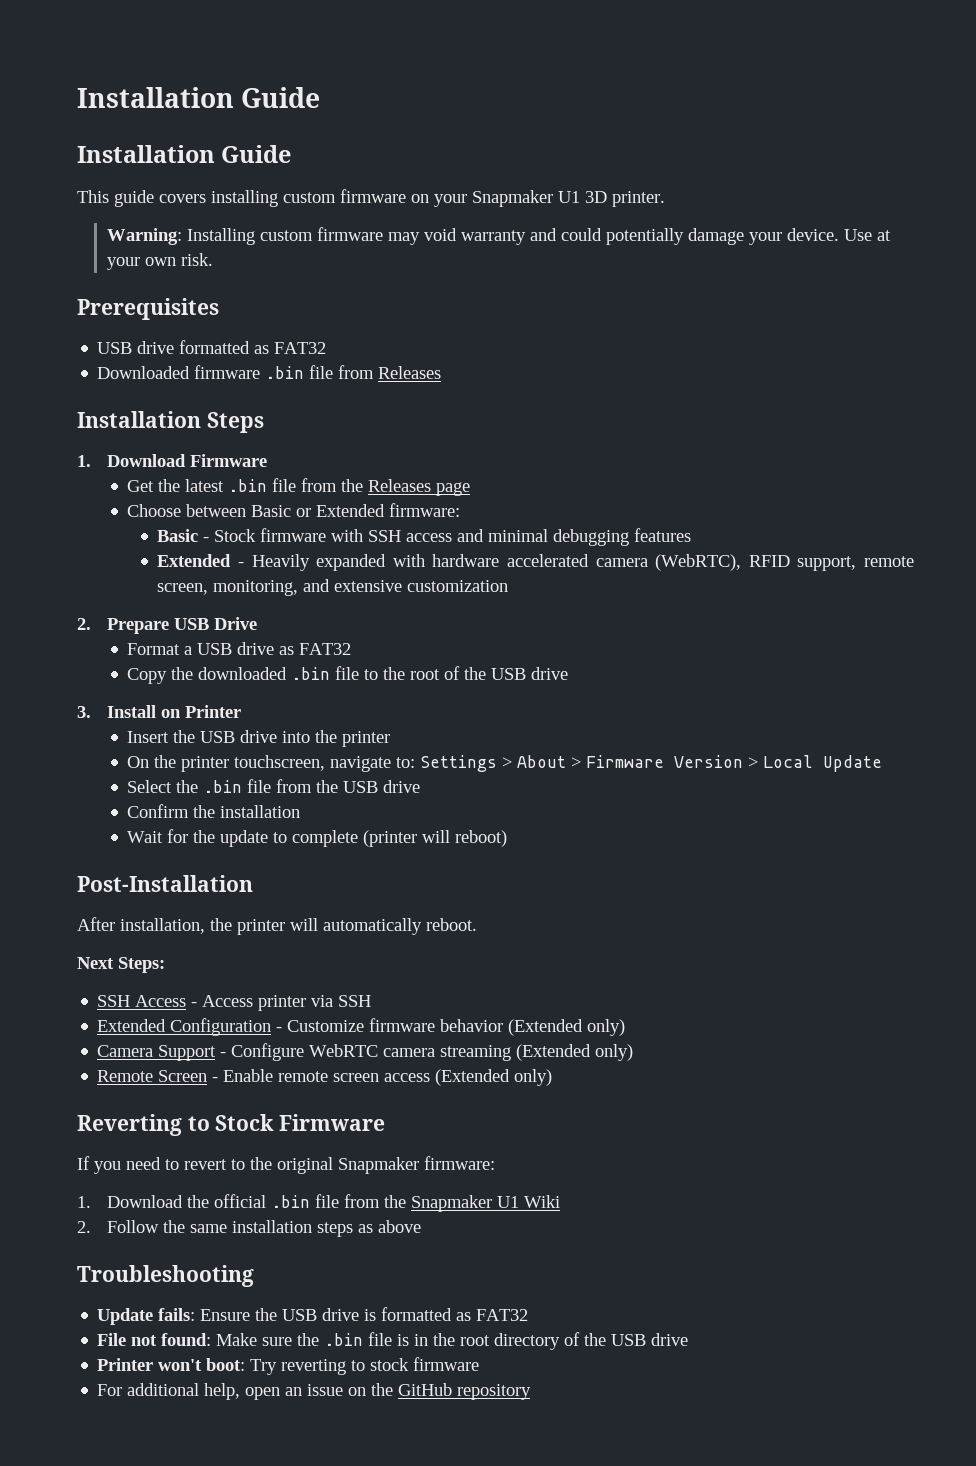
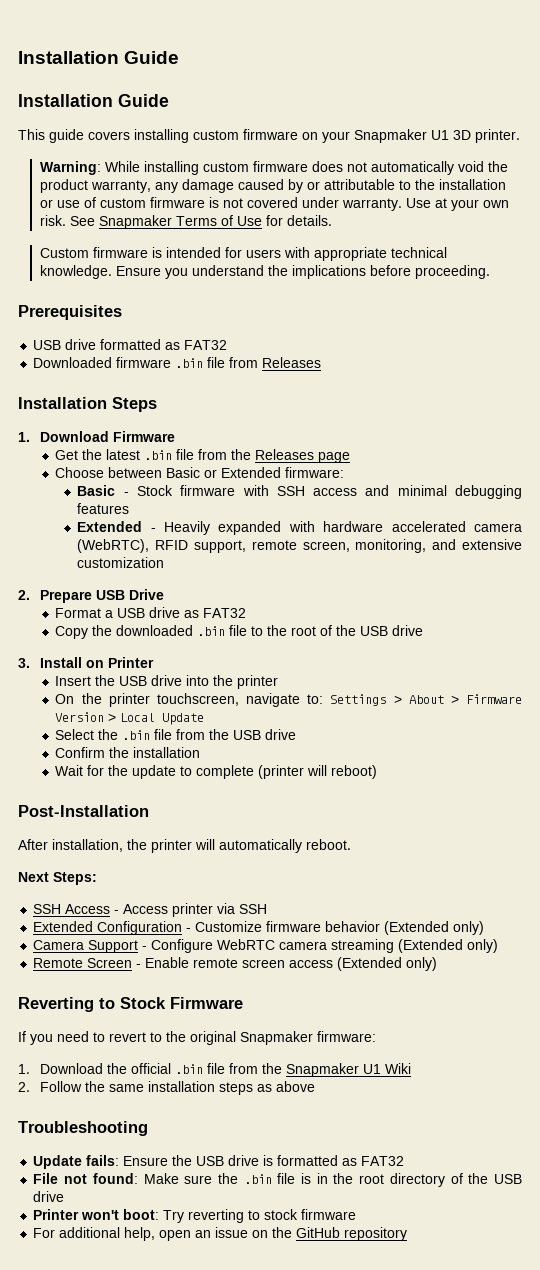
- Warning: Installing custom firmware may void warranty and could potentially damage your device.
+ Warning: While installing custom firmware does not automatically void the product warranty, any damage caused by or attributable to the installation or use of custom firmware is not covered under warranty.
+ See Snapmaker Terms of Use for details.
+ Custom firmware is intended for users with appropriate technical knowledge. Ensure you understand the implications before proceeding.

